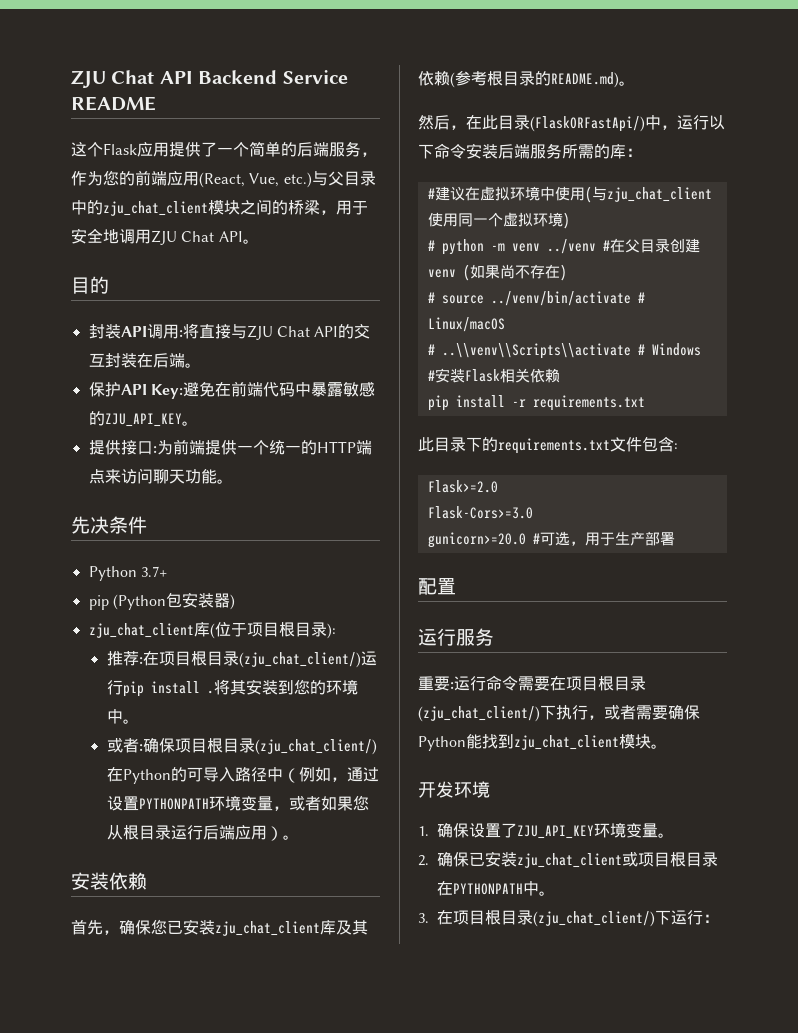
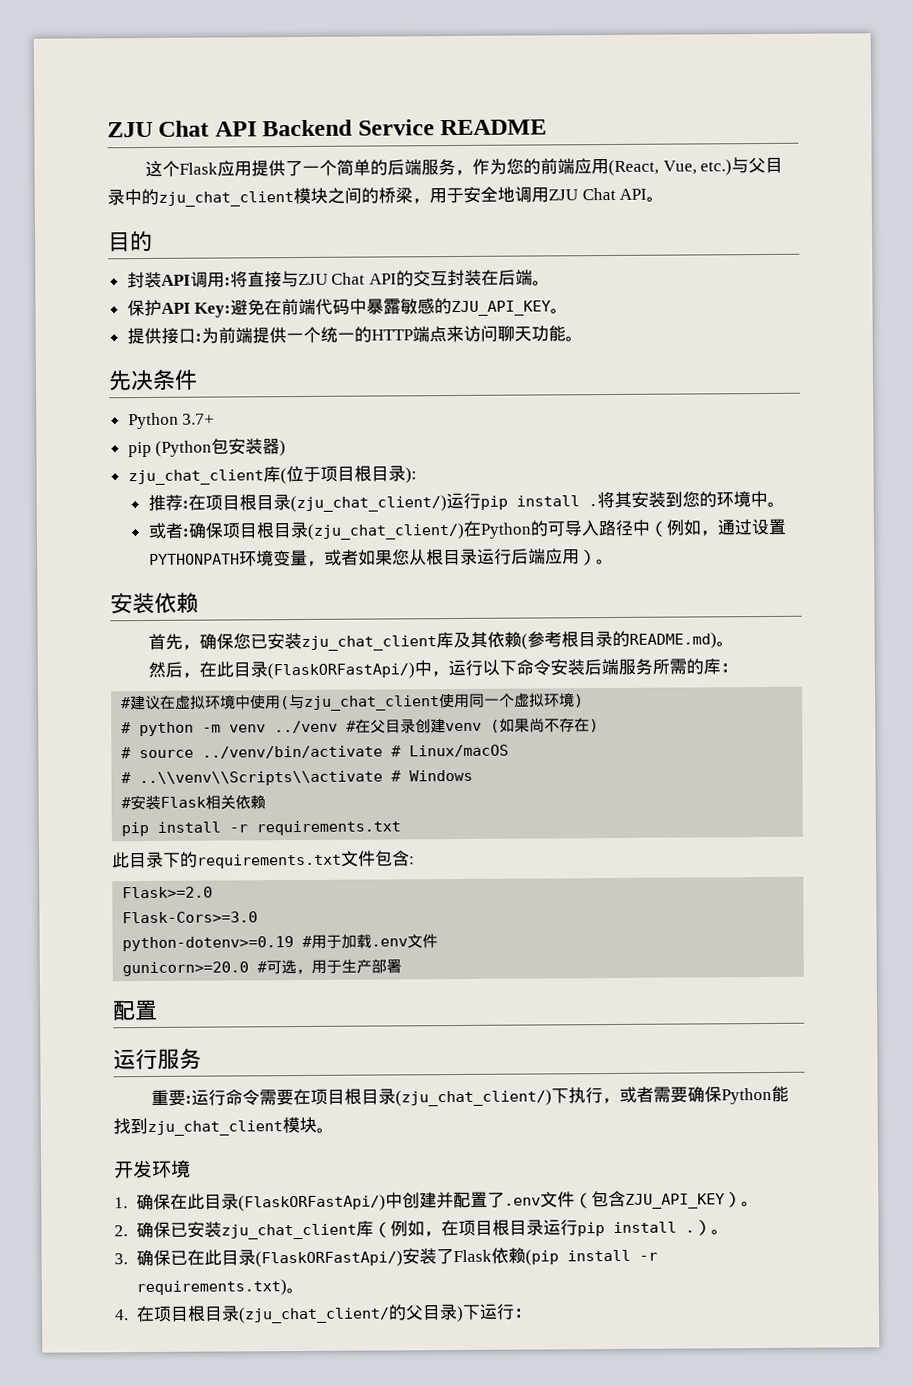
+ python-dotenv>=0.19 #用于加载.env文件
- 1.确保设置了ZJU_API_KEY环境变量。
+ 1.确保在此目录(FlaskORFastApi/)中创建并配置了.env文件（包含ZJU_API_KEY）。
- 2.确保已安装zju_chat_client或项目根目录在PYTHONPATH中。
- 3.在项目根目录(zju_chat_client/)下运行：
+ 2.确保已安装zju_chat_client库（例如，在项目根目录运行pip install .）。
+ 3.确保已在此目录(FlaskORFastApi/)安装了Flask依赖(pip install -r requirements.txt)。
+ 4.在项目根目录(zju_chat_client/的父目录)下运行：

